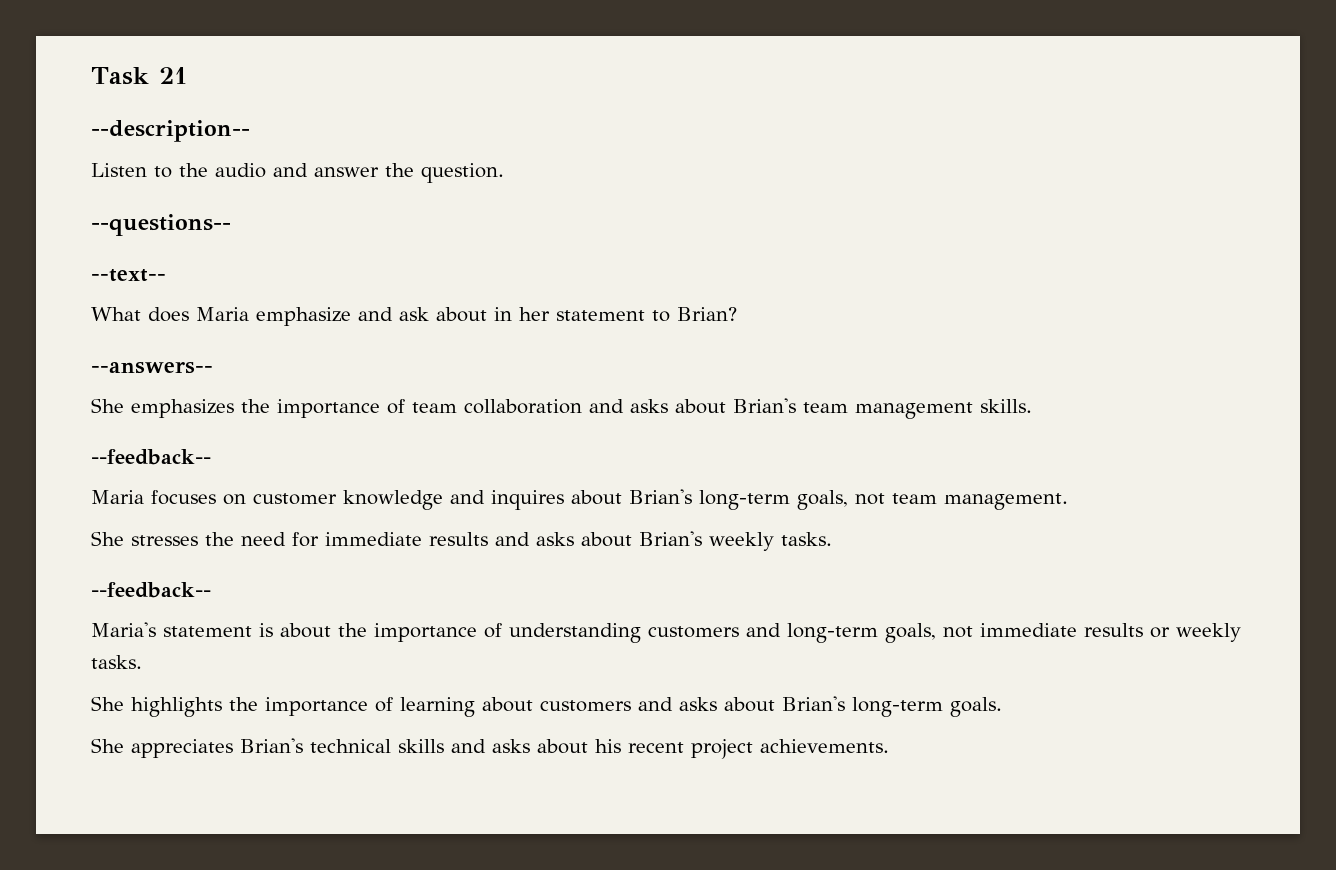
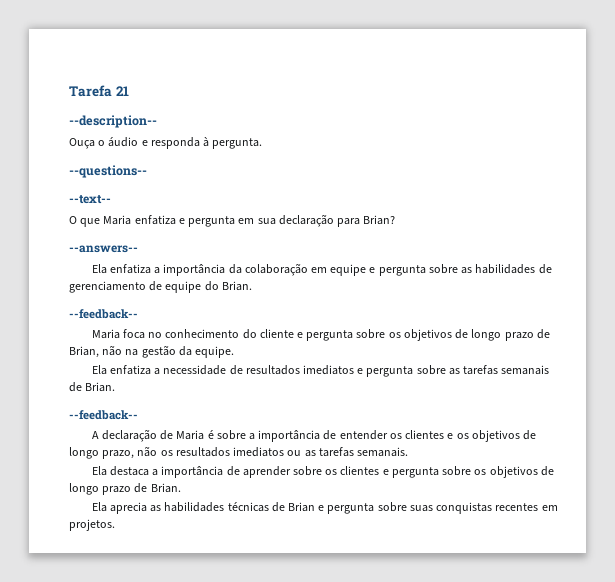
- Task 21
+ Tarefa 21
- Listen to the audio and answer the question.
+ Ouça o áudio e responda à pergunta.
  --questions--
  --text--
- What does Maria emphasize and ask about in her statement to Brian?
+ O que Maria enfatiza e pergunta em sua declaração para Brian?
  --answers--
- She emphasizes the importance of team collaboration and asks about Brian's team management skills.
+ Ela enfatiza a importância da colaboração em equipe e pergunta sobre as habilidades de gerenciamento de equipe do Brian.
  --feedback--
- Maria focuses on customer knowledge and inquires about Brian's long-term goals, not team management.
- She stresses the need for immediate results and asks about Brian's weekly tasks.
+ Maria foca no conhecimento do cliente e pergunta sobre os objetivos de longo prazo de Brian, não na gestão da equipe.
+ Ela enfatiza a necessidade de resultados imediatos e pergunta sobre as tarefas semanais de Brian.
  --feedback--
- Maria's statement is about the importance of understanding customers and long-term goals, not immediate results or weekly tasks.
- She highlights the importance of learning about customers and asks about Brian's long-term goals.
- She appreciates Brian's technical skills and asks about his recent project achievements.
+ A declaração de Maria é sobre a importância de entender os clientes e os objetivos de longo prazo, não os resultados imediatos ou as tarefas semanais.
+ Ela destaca a importância de aprender sobre os clientes e pergunta sobre os objetivos de longo prazo de Brian.
+ Ela aprecia as habilidades técnicas de Brian e pergunta sobre suas conquistas recentes em projetos.

